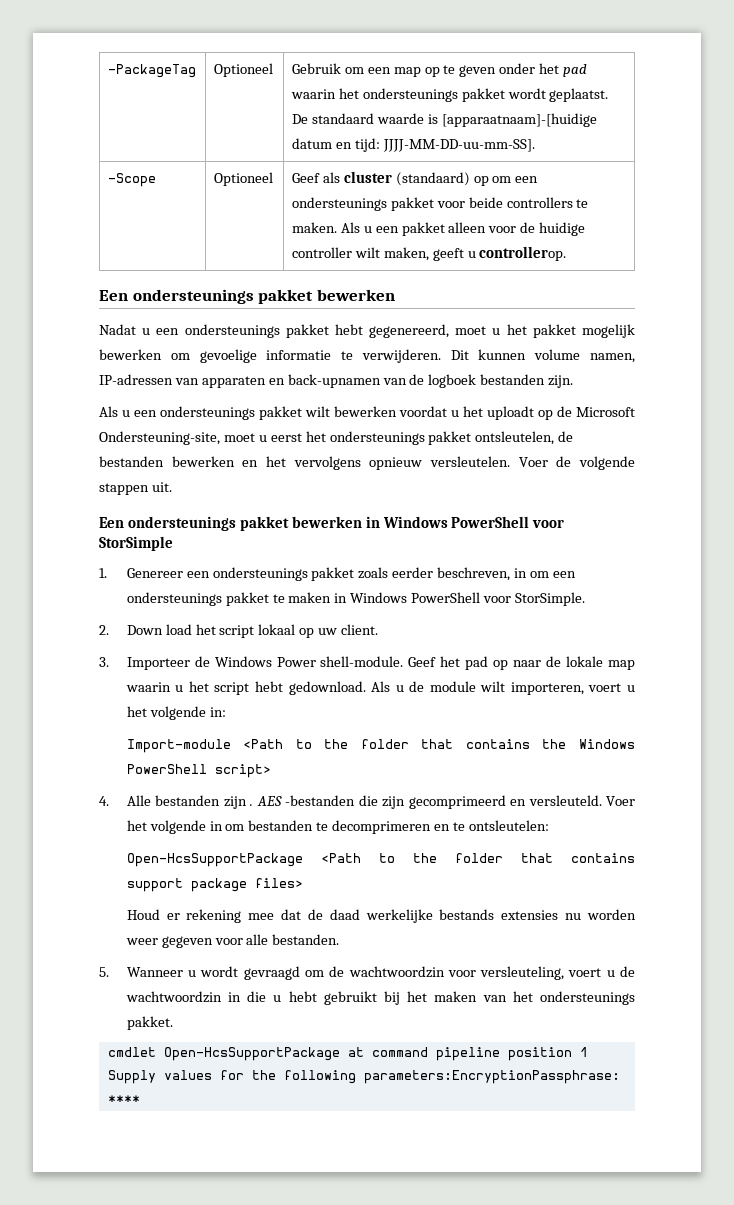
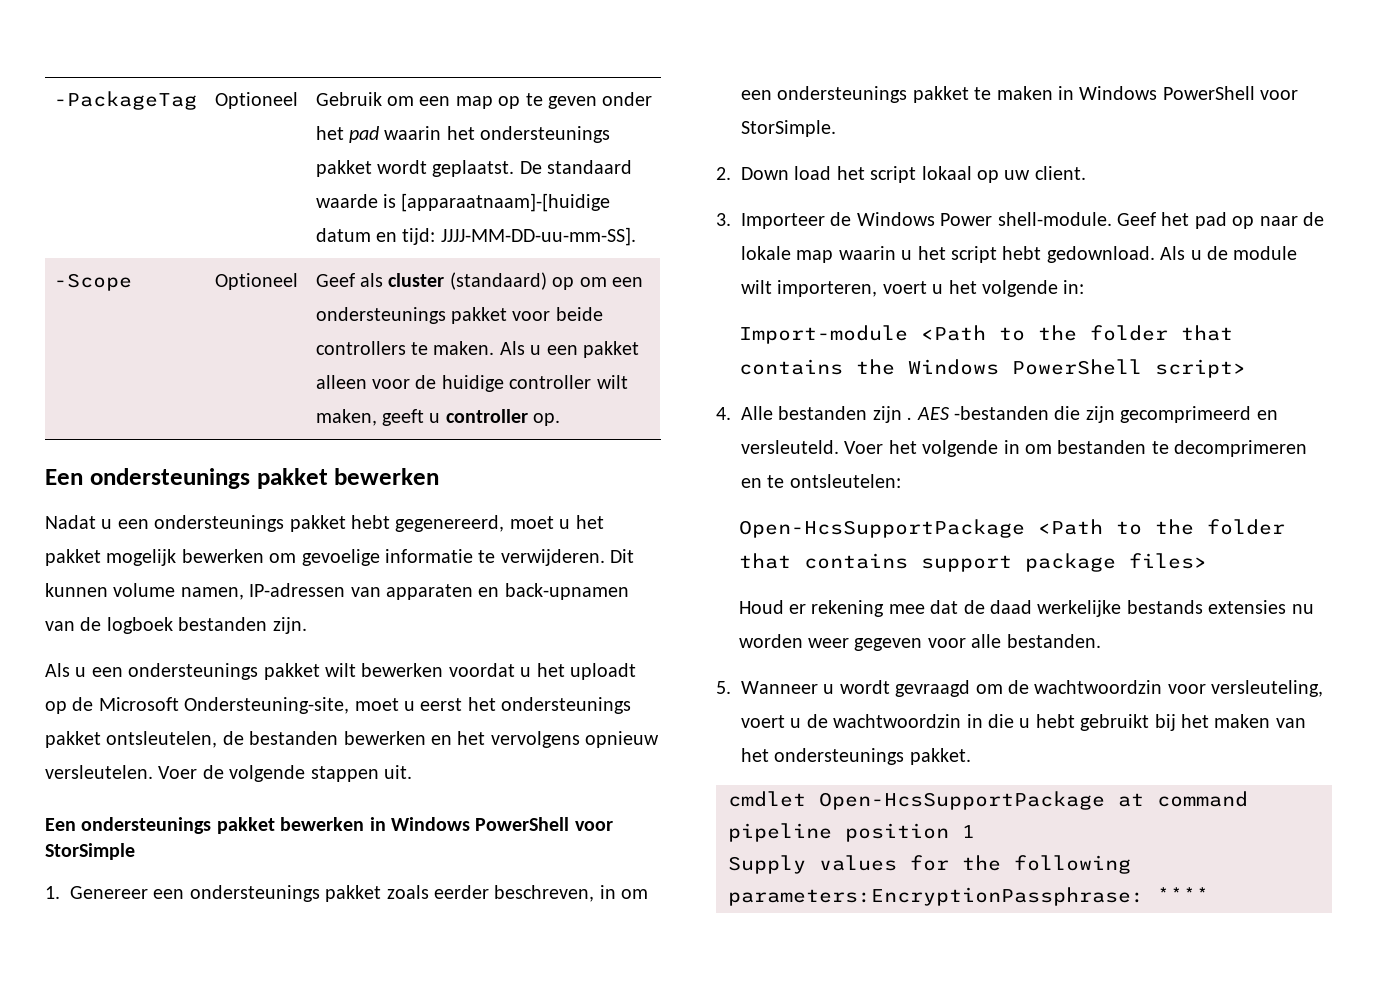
- -Scope | Optioneel | Geef als cluster (standaard) op om een ondersteunings pakket voor beide controllers te maken. Als u een pakket alleen voor de huidige controller wilt maken, geeft u controllerop.
+ -Scope | Optioneel | Geef als cluster (standaard) op om een ondersteunings pakket voor beide controllers te maken. Als u een pakket alleen voor de huidige controller wilt maken, geeft u controller op.

